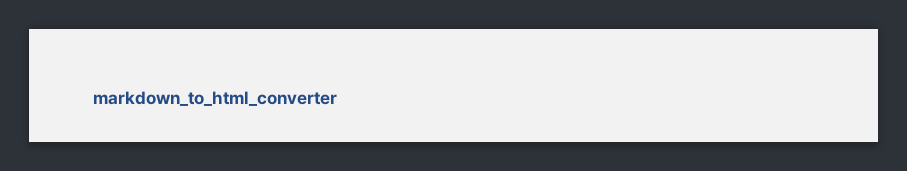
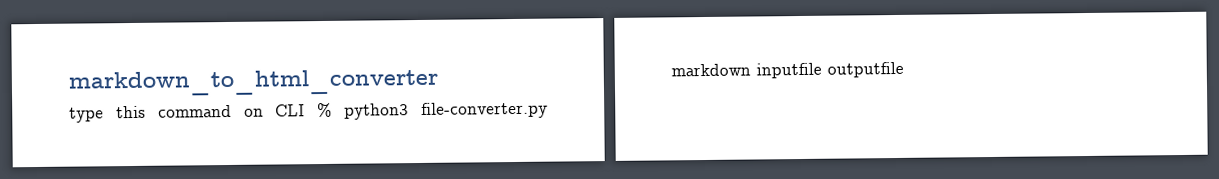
+ type this command on CLI % python3 file-converter.py markdown inputfile outputfile

